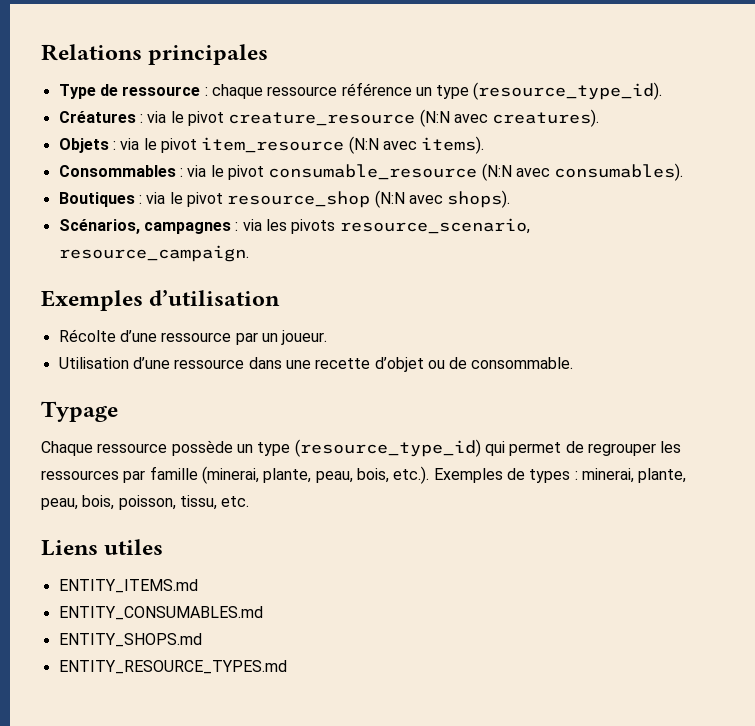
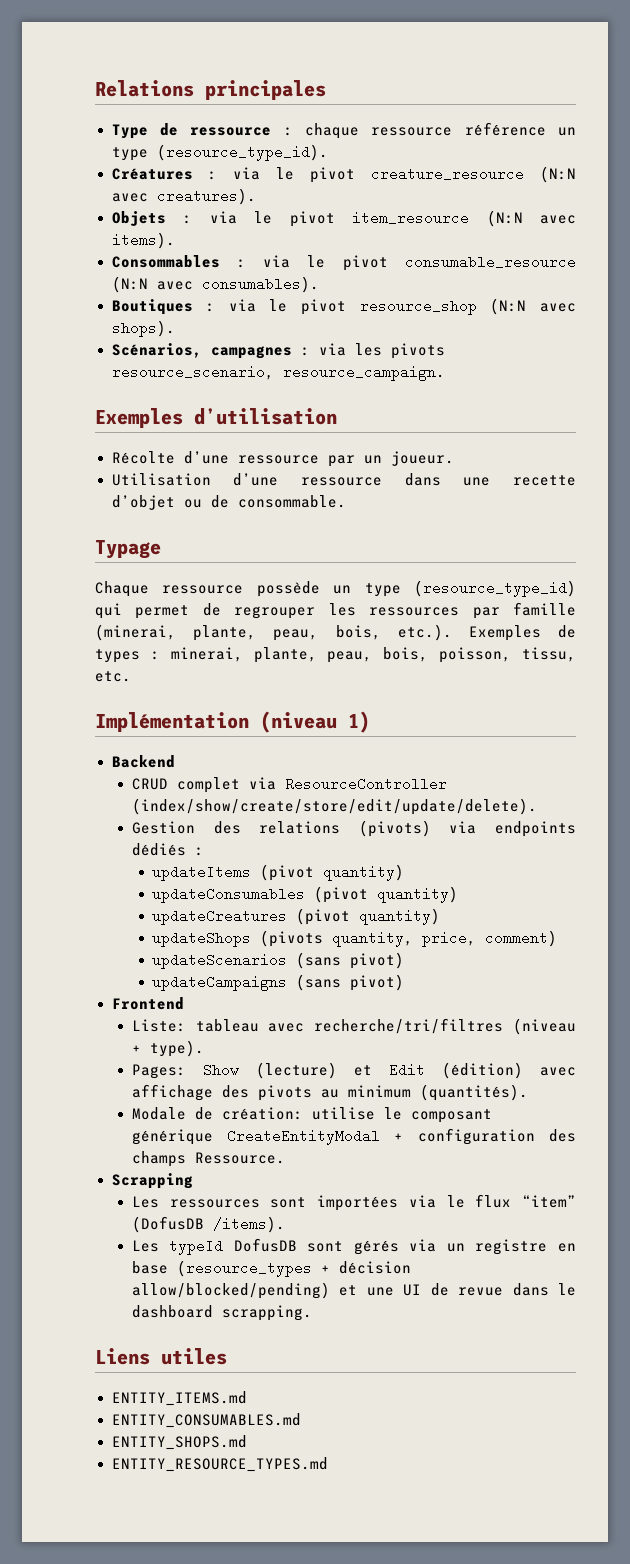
+ Implémentation (niveau 1)
+ Backend
+ CRUD complet via ResourceController (index/show/create/store/edit/update/delete).
+ Gestion des relations (pivots) via endpoints dédiés :
+ updateItems (pivot quantity)
+ updateConsumables (pivot quantity)
+ updateCreatures (pivot quantity)
+ updateShops (pivots quantity, price, comment)
+ updateScenarios (sans pivot)
+ updateCampaigns (sans pivot)
+ Frontend
+ Liste: tableau avec recherche/tri/filtres (niveau + type).
+ Pages: Show (lecture) et Edit (édition) avec affichage des pivots au minimum (quantités).
+ Modale de création: utilise le composant générique CreateEntityModal + configuration des champs Ressource.
+ Scrapping
+ Les ressources sont importées via le flux “item” (DofusDB /items).
+ Les typeId DofusDB sont gérés via un registre en base (resource_types + décision allow/blocked/pending) et une UI de revue dans le dashboard scrapping.

